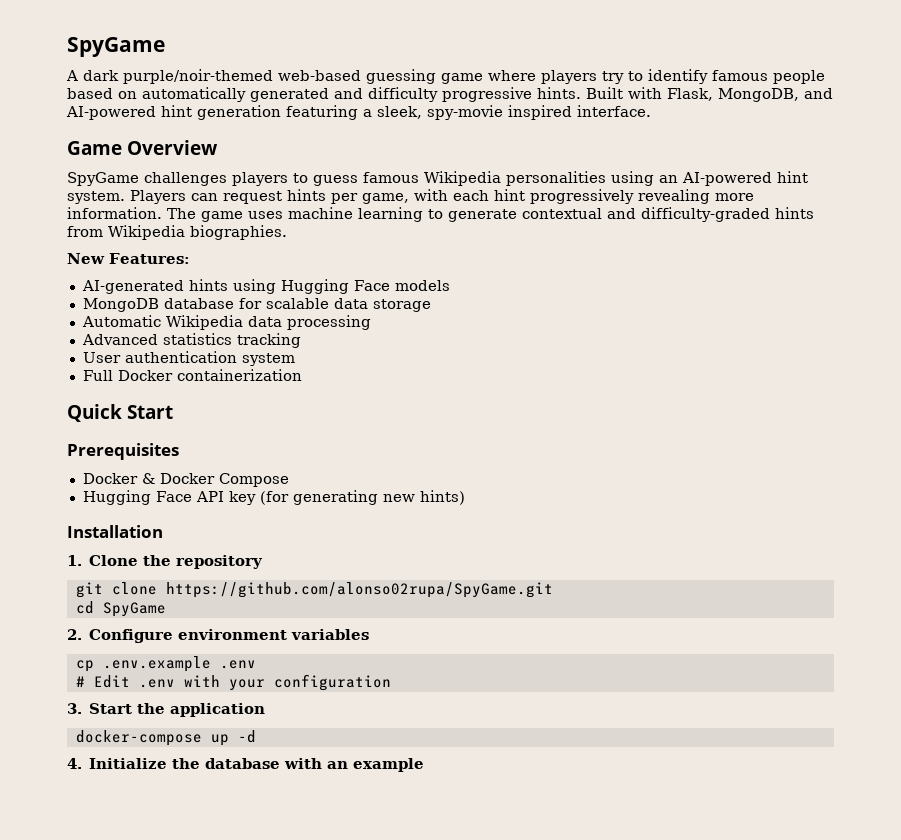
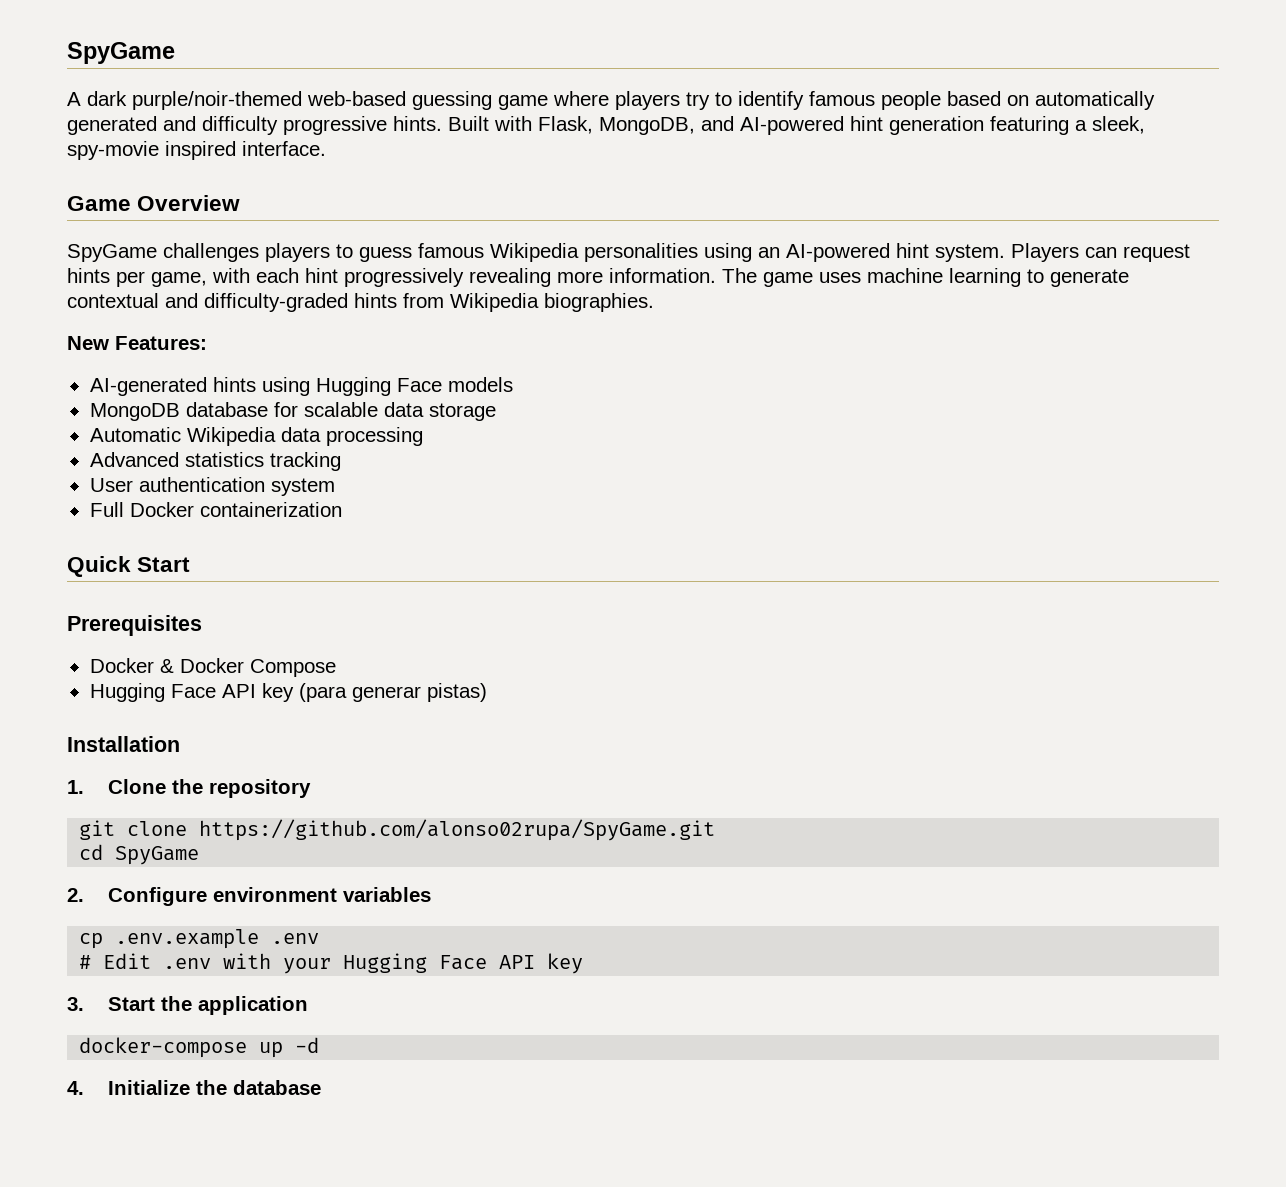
- Hugging Face API key (for generating new hints)
+ Hugging Face API key (para generar pistas)
- # Edit .env with your configuration
+ # Edit .env with your Hugging Face API key
- 4. Initialize the database with an example
+ 4. Initialize the database

